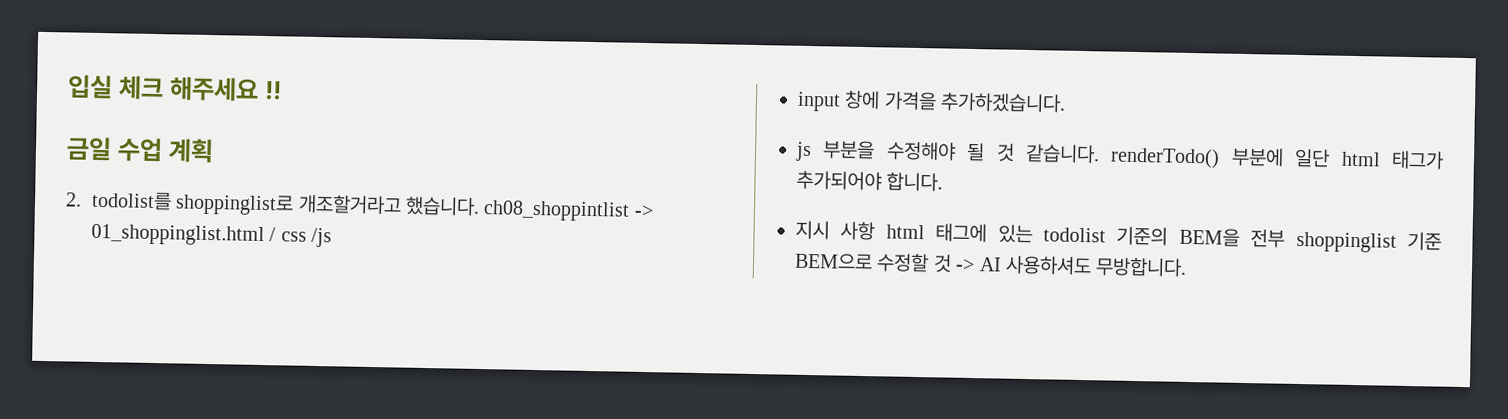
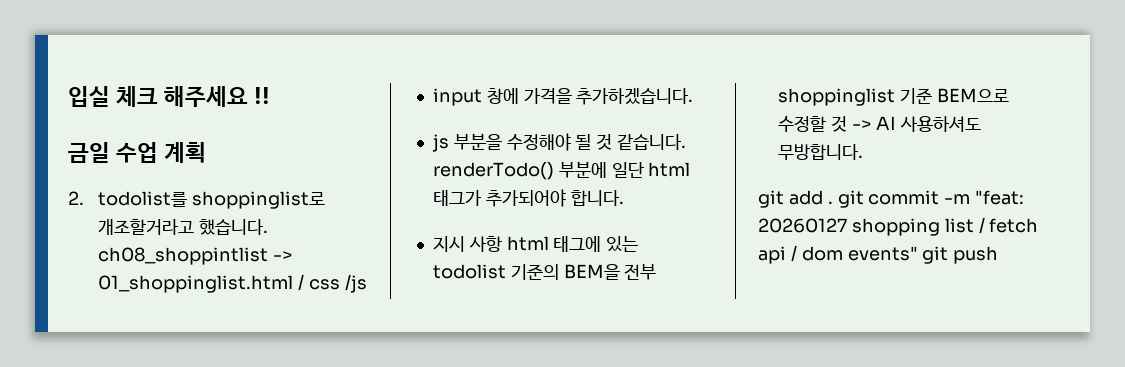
+ git add . git commit -m "feat: 20260127 shopping list / fetch api / dom events" git push

